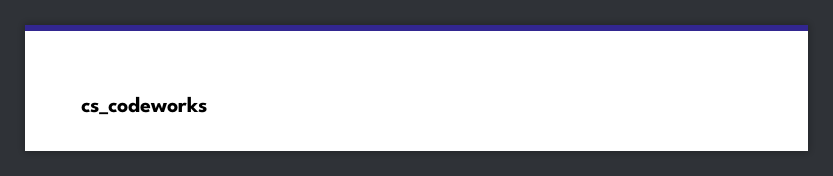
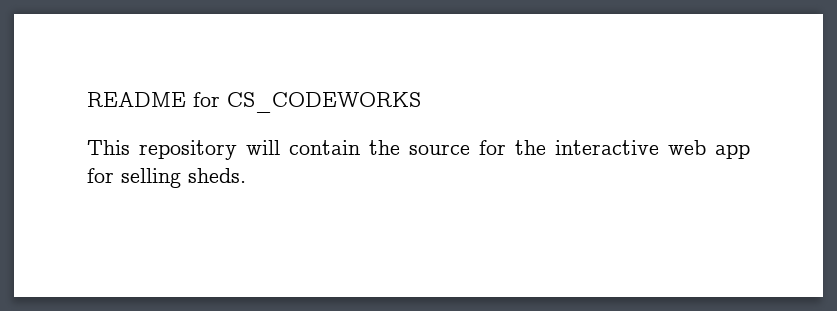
- cs_codeworks
+ README for CS_CODEWORKS
+ This repository will contain the source for the interactive web app for selling sheds.

